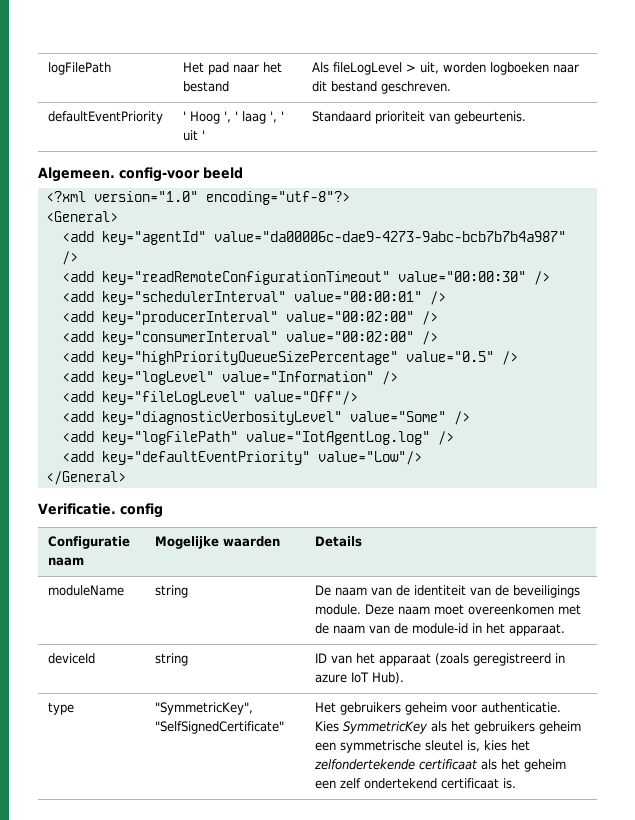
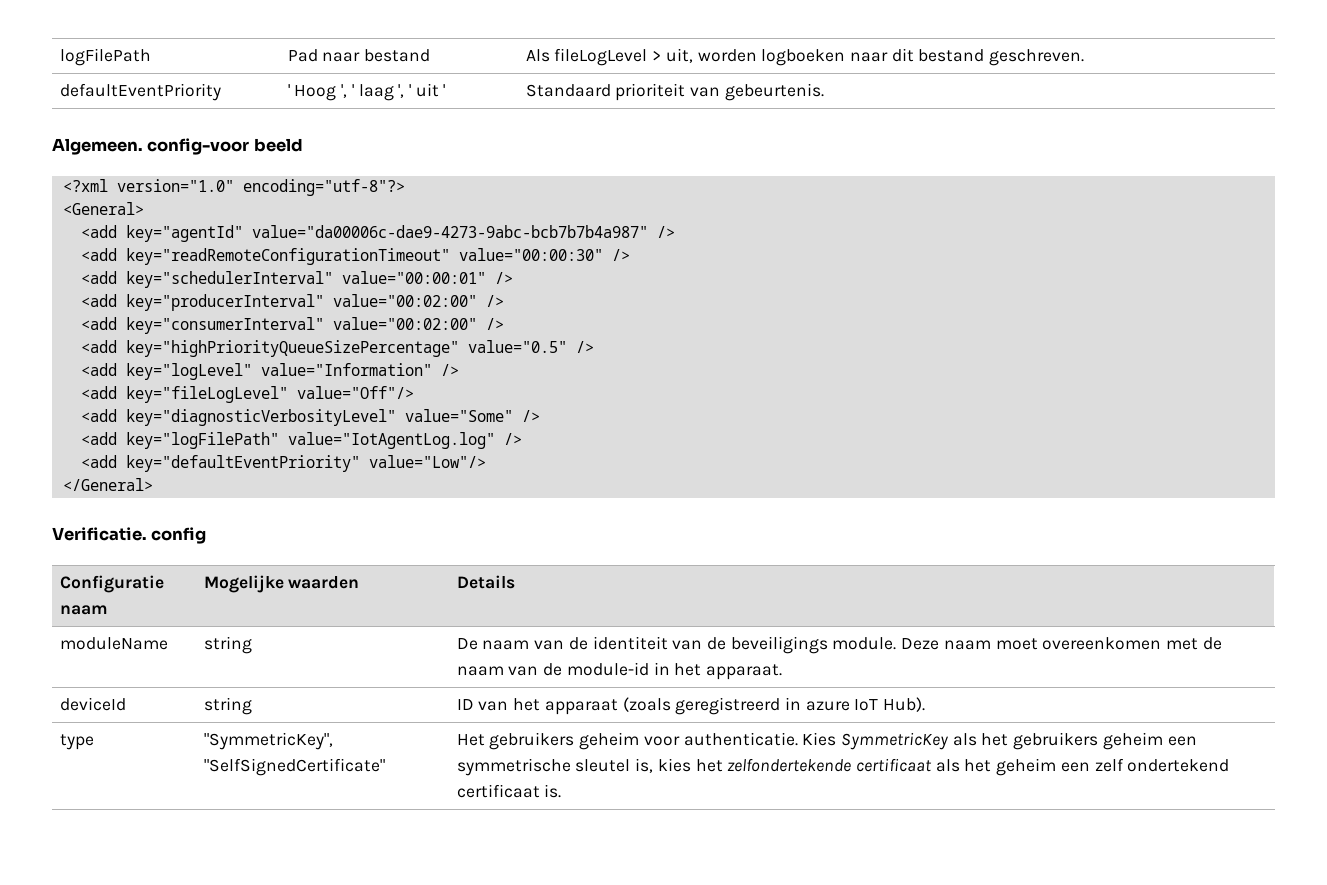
- logFilePath | Het pad naar het bestand | Als fileLogLevel > uit, worden logboeken naar dit bestand geschreven.
+ logFilePath | Pad naar bestand | Als fileLogLevel > uit, worden logboeken naar dit bestand geschreven.

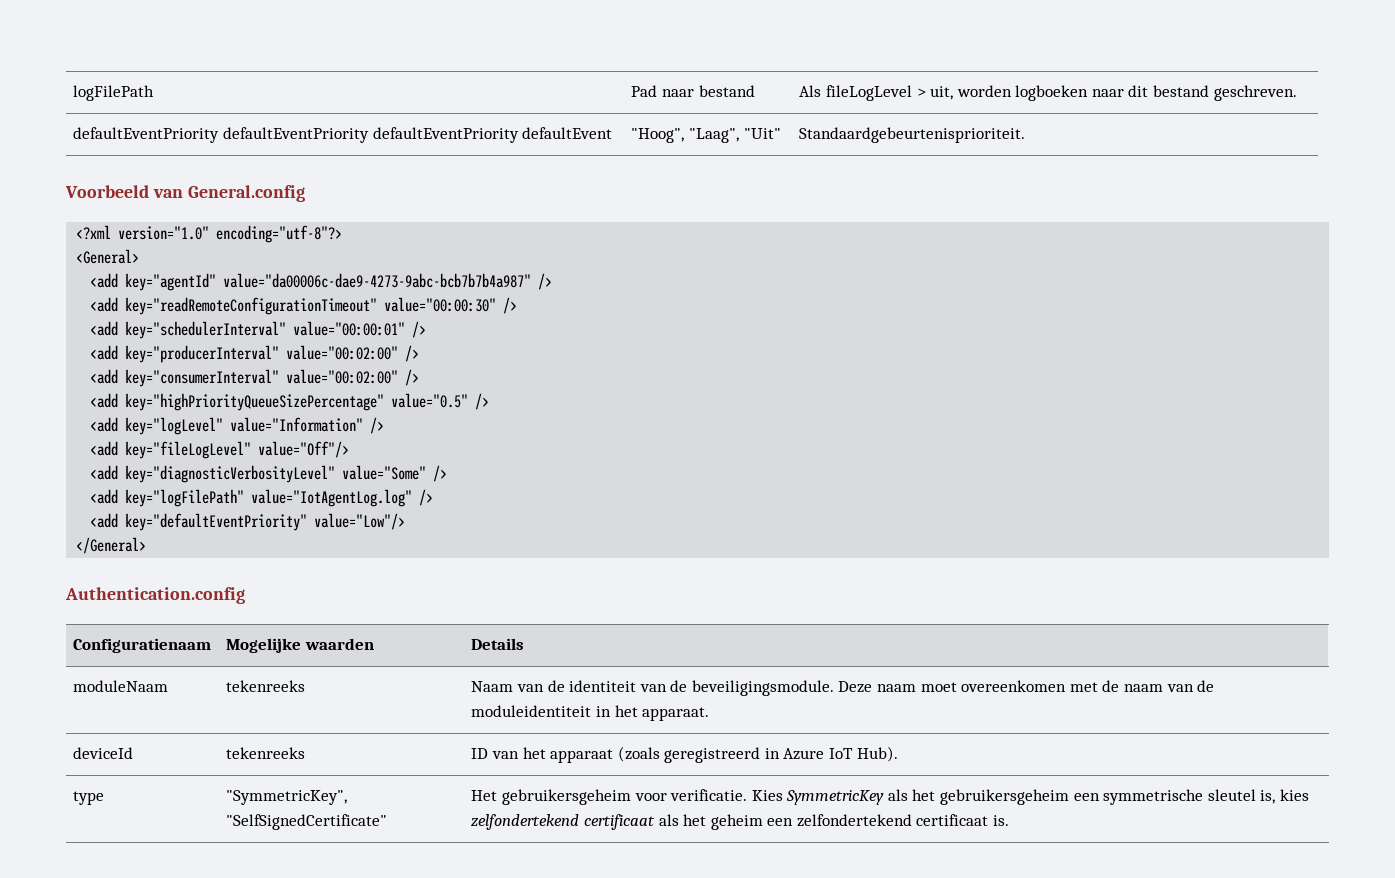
- defaultEventPriority | ' Hoog ', ' laag ', ' uit ' | Standaard prioriteit van gebeurtenis.
- Algemeen. config-voor beeld
+ defaultEventPriority defaultEventPriority defaultEventPriority defaultEvent | "Hoog", "Laag", "Uit" | Standaardgebeurtenisprioriteit.
+ Voorbeeld van General.config
- Verificatie. config
- Configuratie naam | Mogelijke waarden | Details
+ Authentication.config
+ Configuratienaam | Mogelijke waarden | Details
- moduleName | string | De naam van de identiteit van de beveiligings module. Deze naam moet overeenkomen met de naam van de module-id in het apparaat.
+ moduleNaam | tekenreeks | Naam van de identiteit van de beveiligingsmodule. Deze naam moet overeenkomen met de naam van de moduleidentiteit in het apparaat.
- deviceId | string | ID van het apparaat (zoals geregistreerd in azure IoT Hub).
+ deviceId | tekenreeks | ID van het apparaat (zoals geregistreerd in Azure IoT Hub).
- type | "SymmetricKey", "SelfSignedCertificate" | Het gebruikers geheim voor authenticatie. Kies SymmetricKey als het gebruikers geheim een symmetrische sleutel is, kies het zelfondertekende certificaat als het geheim een zelf ondertekend certificaat is.
+ type | "SymmetricKey", "SelfSignedCertificate" | Het gebruikersgeheim voor verificatie. Kies SymmetricKey als het gebruikersgeheim een symmetrische sleutel is, kies zelfondertekend certificaat als het geheim een zelfondertekend certificaat is.

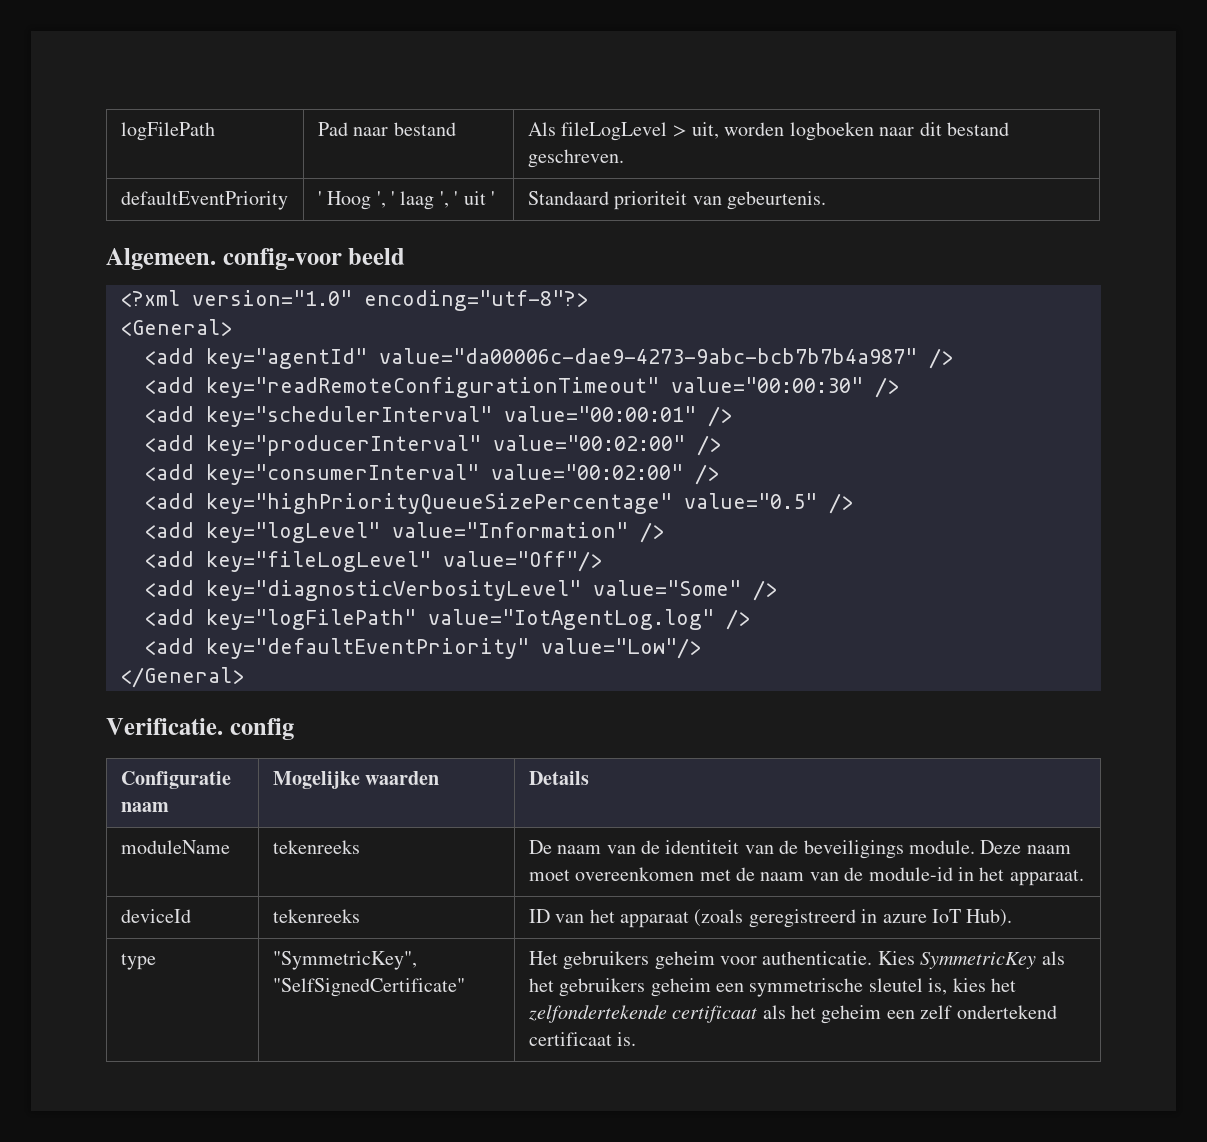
- defaultEventPriority defaultEventPriority defaultEventPriority defaultEvent | "Hoog", "Laag", "Uit" | Standaardgebeurtenisprioriteit.
- Voorbeeld van General.config
+ defaultEventPriority | ' Hoog ', ' laag ', ' uit ' | Standaard prioriteit van gebeurtenis.
+ Algemeen. config-voor beeld
- Authentication.config
- Configuratienaam | Mogelijke waarden | Details
+ Verificatie. config
+ Configuratie naam | Mogelijke waarden | Details
- moduleNaam | tekenreeks | Naam van de identiteit van de beveiligingsmodule. Deze naam moet overeenkomen met de naam van de moduleidentiteit in het apparaat.
+ moduleName | tekenreeks | De naam van de identiteit van de beveiligings module. Deze naam moet overeenkomen met de naam van de module-id in het apparaat.
- deviceId | tekenreeks | ID van het apparaat (zoals geregistreerd in Azure IoT Hub).
+ deviceId | tekenreeks | ID van het apparaat (zoals geregistreerd in azure IoT Hub).
- type | "SymmetricKey", "SelfSignedCertificate" | Het gebruikersgeheim voor verificatie. Kies SymmetricKey als het gebruikersgeheim een symmetrische sleutel is, kies zelfondertekend certificaat als het geheim een zelfondertekend certificaat is.
+ type | "SymmetricKey", "SelfSignedCertificate" | Het gebruikers geheim voor authenticatie. Kies SymmetricKey als het gebruikers geheim een symmetrische sleutel is, kies het zelfondertekende certificaat als het geheim een zelf ondertekend certificaat is.

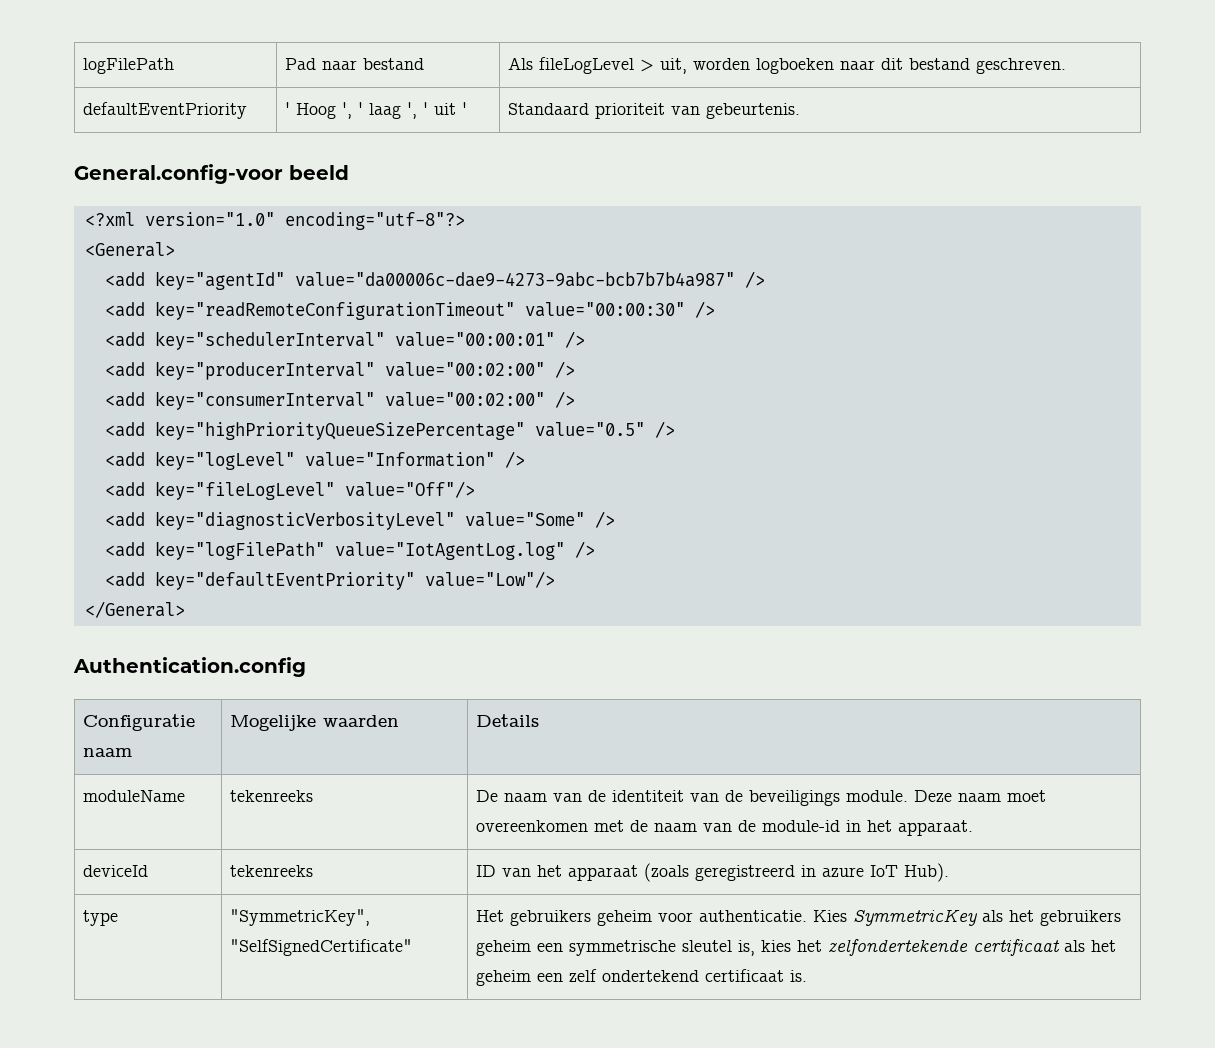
- Algemeen. config-voor beeld
+ General.config-voor beeld
- Verificatie. config
+ Authentication.config

